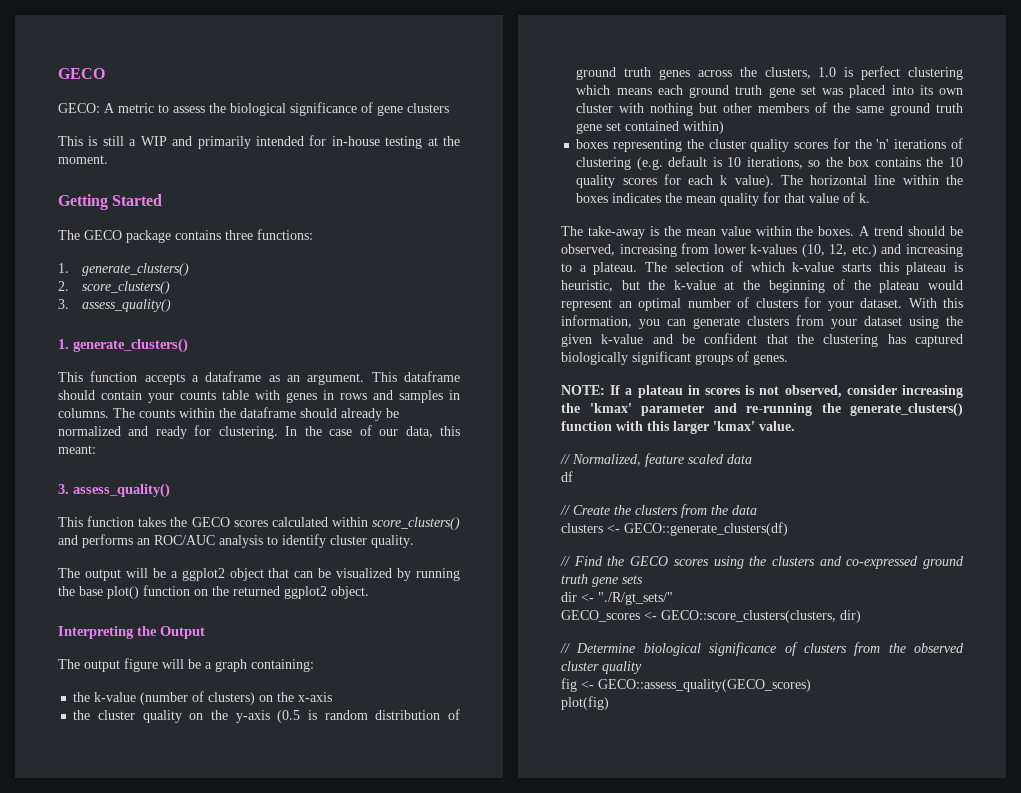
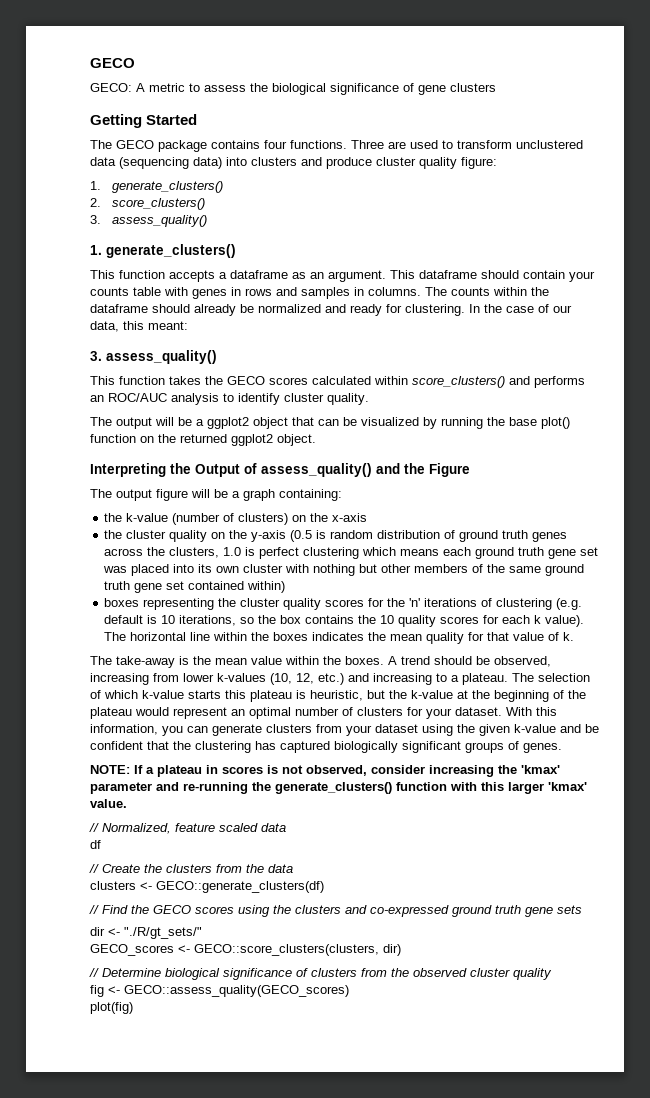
- This is still a WIP and primarily intended for in-house testing at the moment.
- The GECO package contains three functions:
+ The GECO package contains four functions. Three are used to transform unclustered data (sequencing data) into clusters and produce cluster quality figure:
- Interpreting the Output
+ Interpreting the Output of assess_quality() and the Figure

